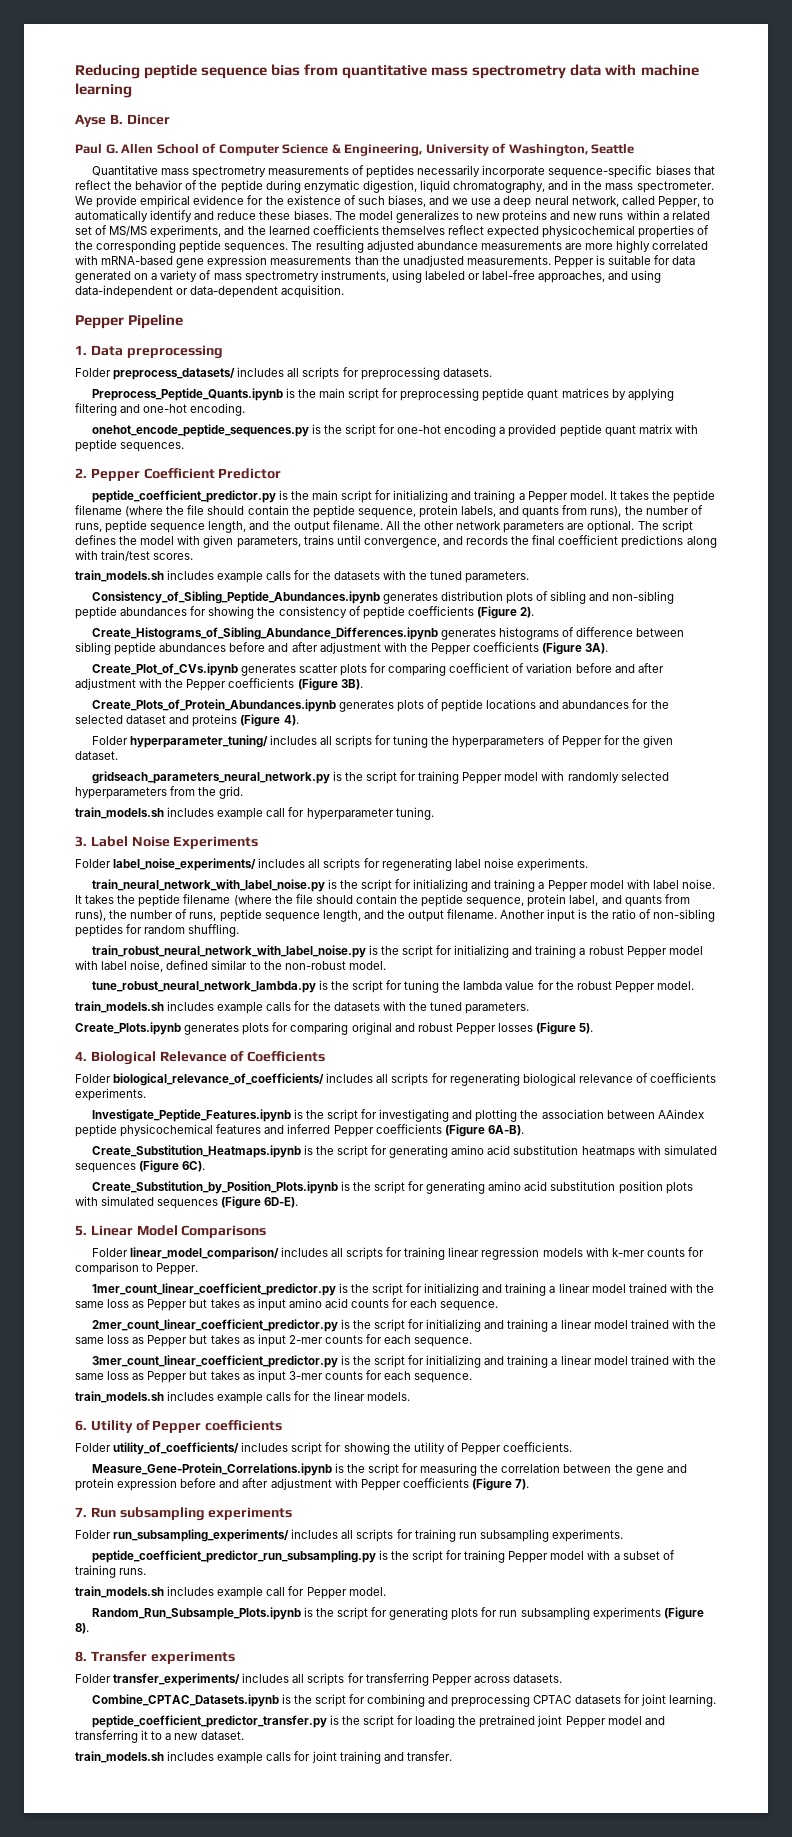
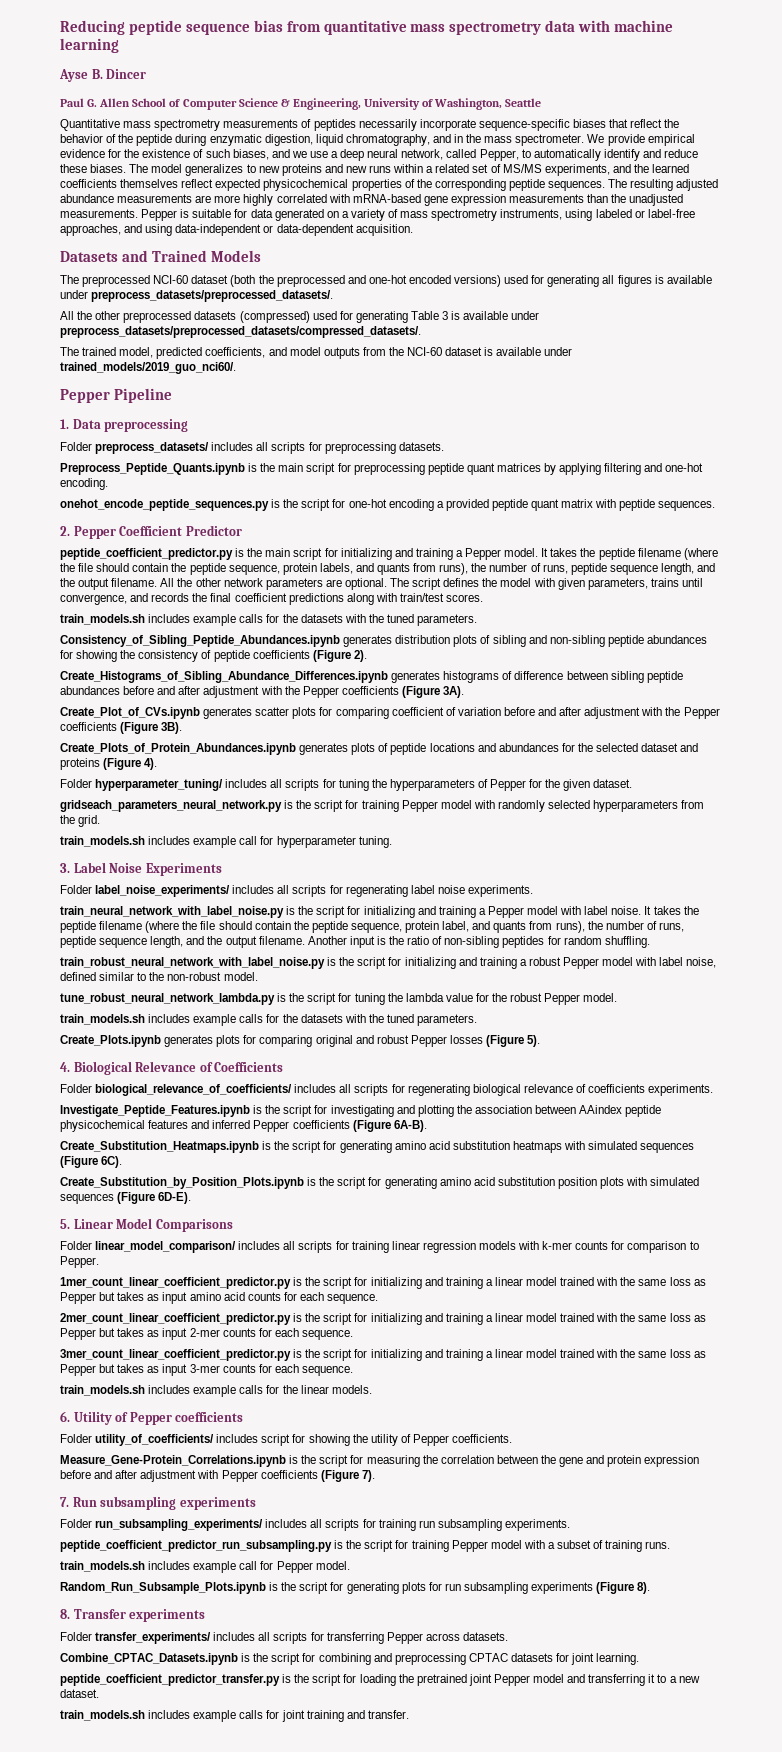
+ Datasets and Trained Models
+ The preprocessed NCI-60 dataset (both the preprocessed and one-hot encoded versions) used for generating all figures is available under preprocess_datasets/preprocessed_datasets/.
+ All the other preprocessed datasets (compressed) used for generating Table 3 is available under preprocess_datasets/preprocessed_datasets/compressed_datasets/.
+ The trained model, predicted coefficients, and model outputs from the NCI-60 dataset is available under trained_models/2019_guo_nci60/.

